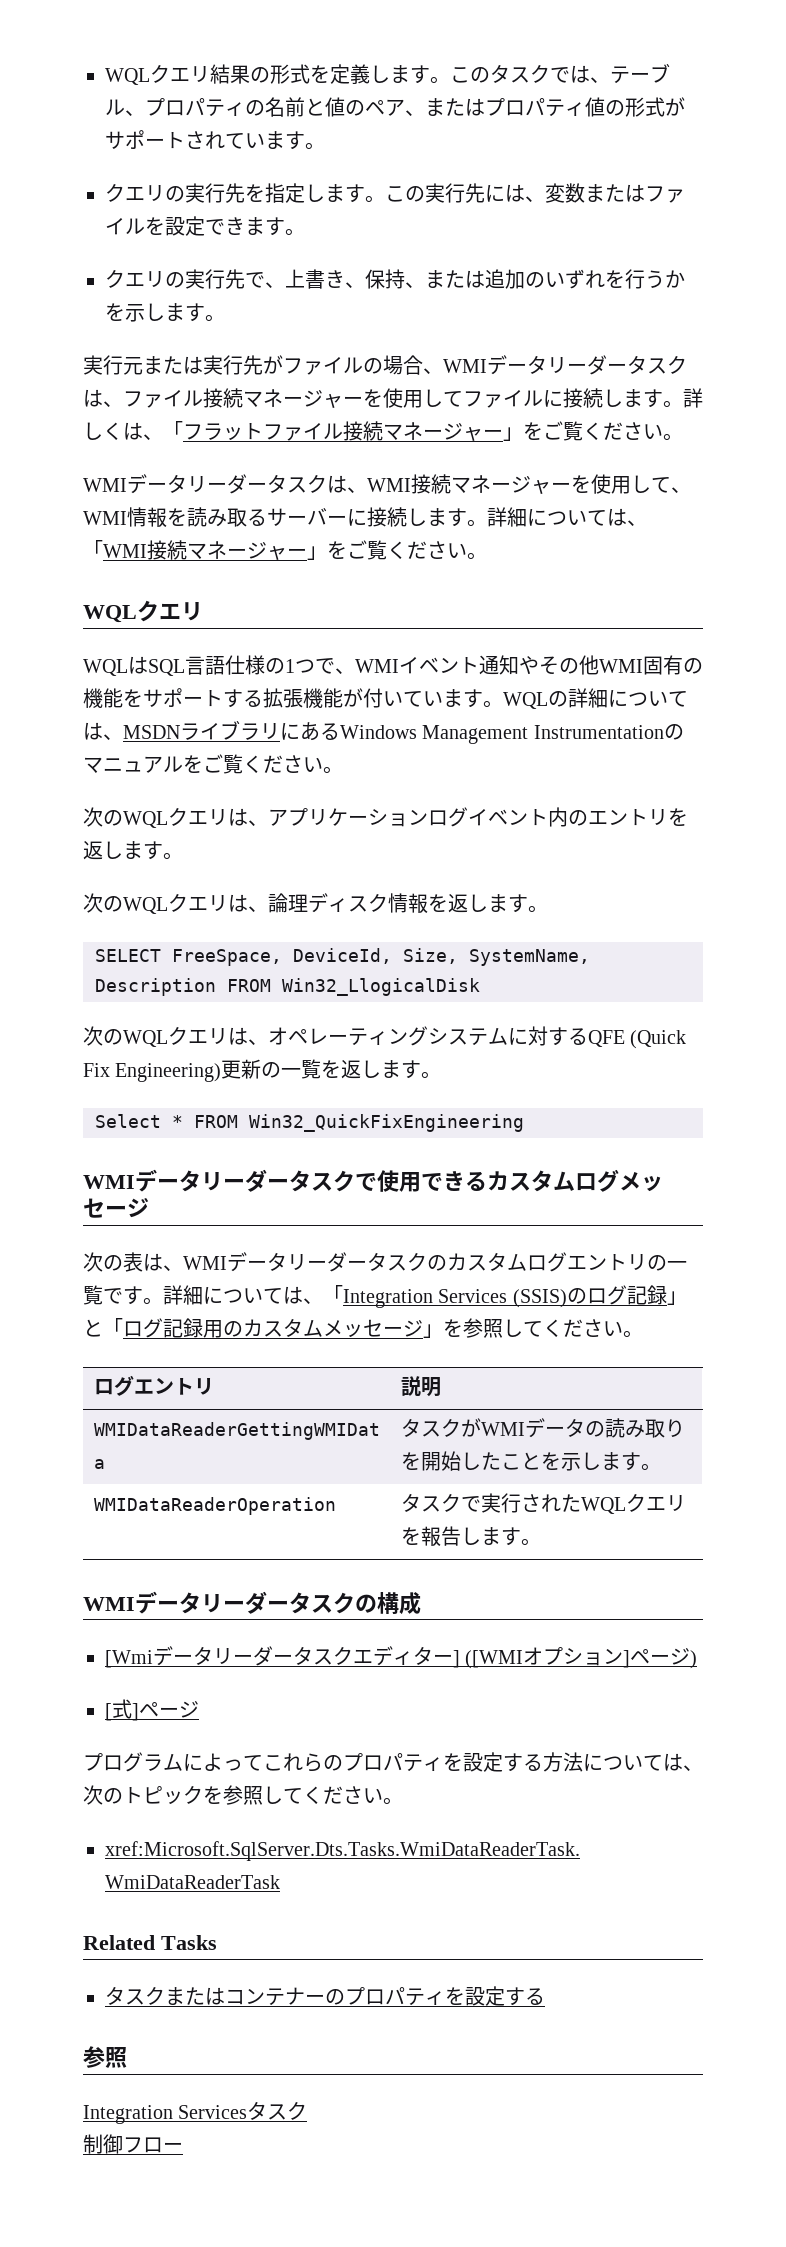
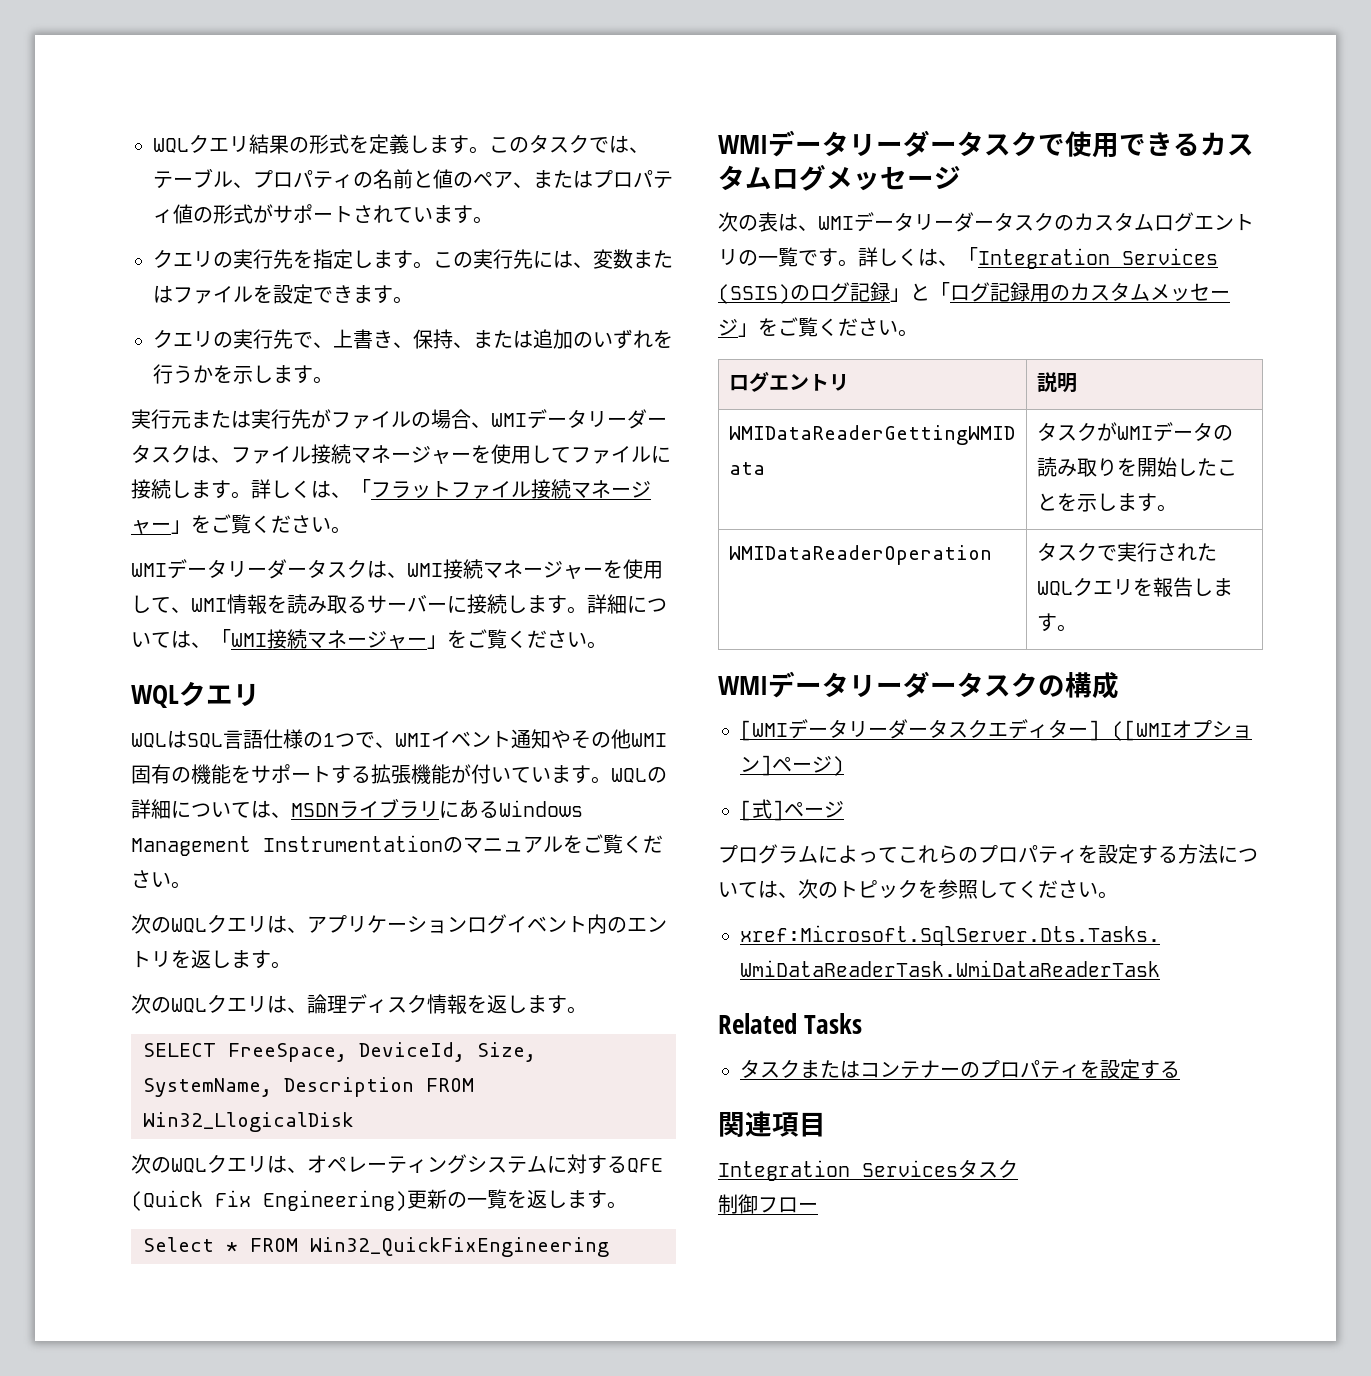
- 詳細については、「Integration Services (SSIS)のログ記録」と「ログ記録用のカスタムメッセージ」を参照してください。
+ 詳しくは、「Integration Services (SSIS)のログ記録」と「ログ記録用のカスタムメッセージ」をご覧ください。
- [Wmiデータリーダータスクエディター] ([WMIオプション]ページ)
+ [WMIデータリーダータスクエディター] ([WMIオプション]ページ)
  タスクまたはコンテナーのプロパティを設定する
- 参照
+ 関連項目

